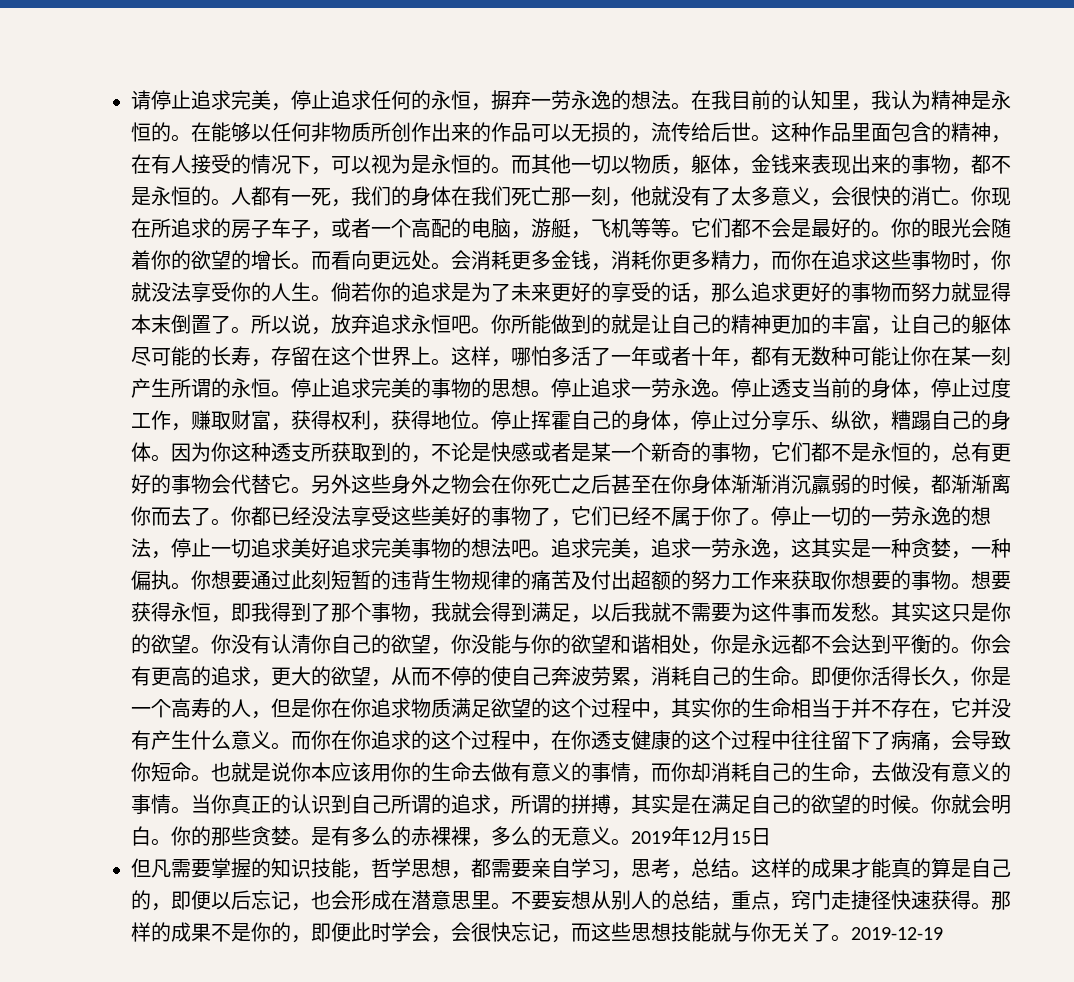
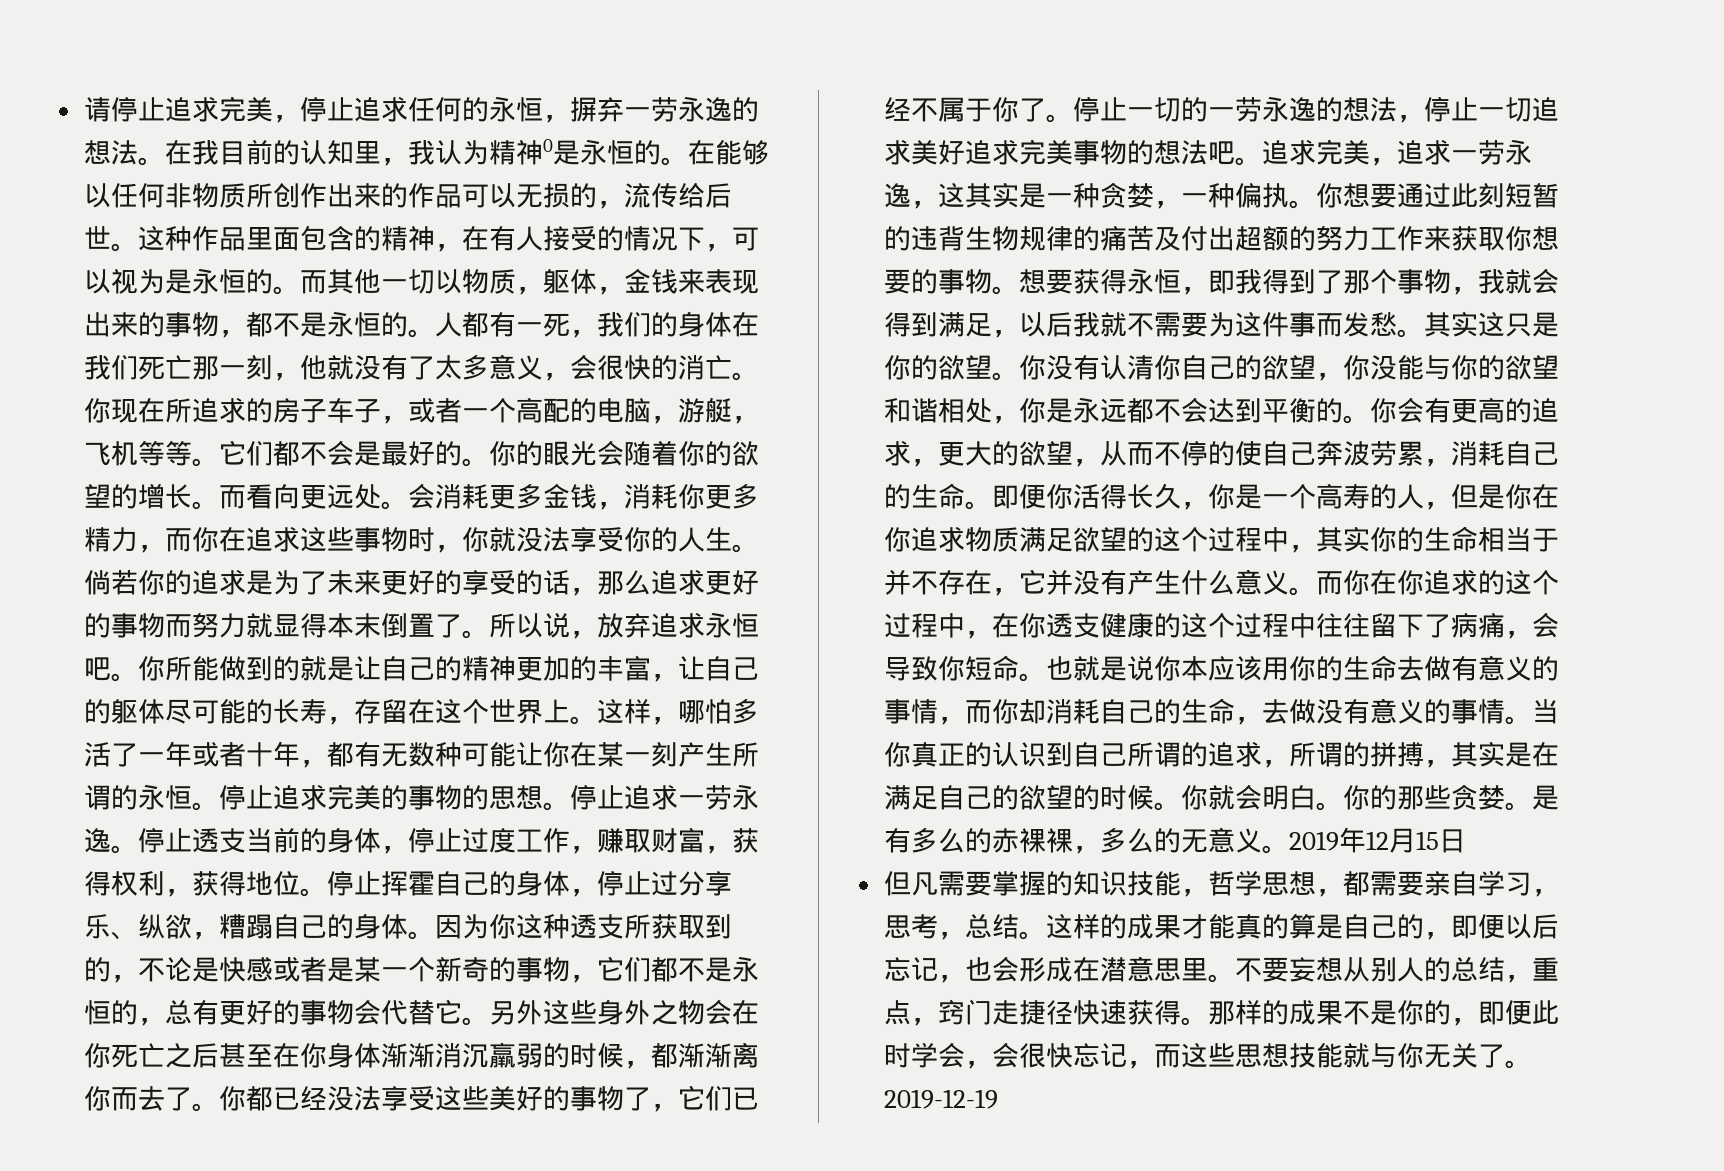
- 在我目前的认知里，我认为精神是永恒的。
+ 在我目前的认知里，我认为精神0是永恒的。

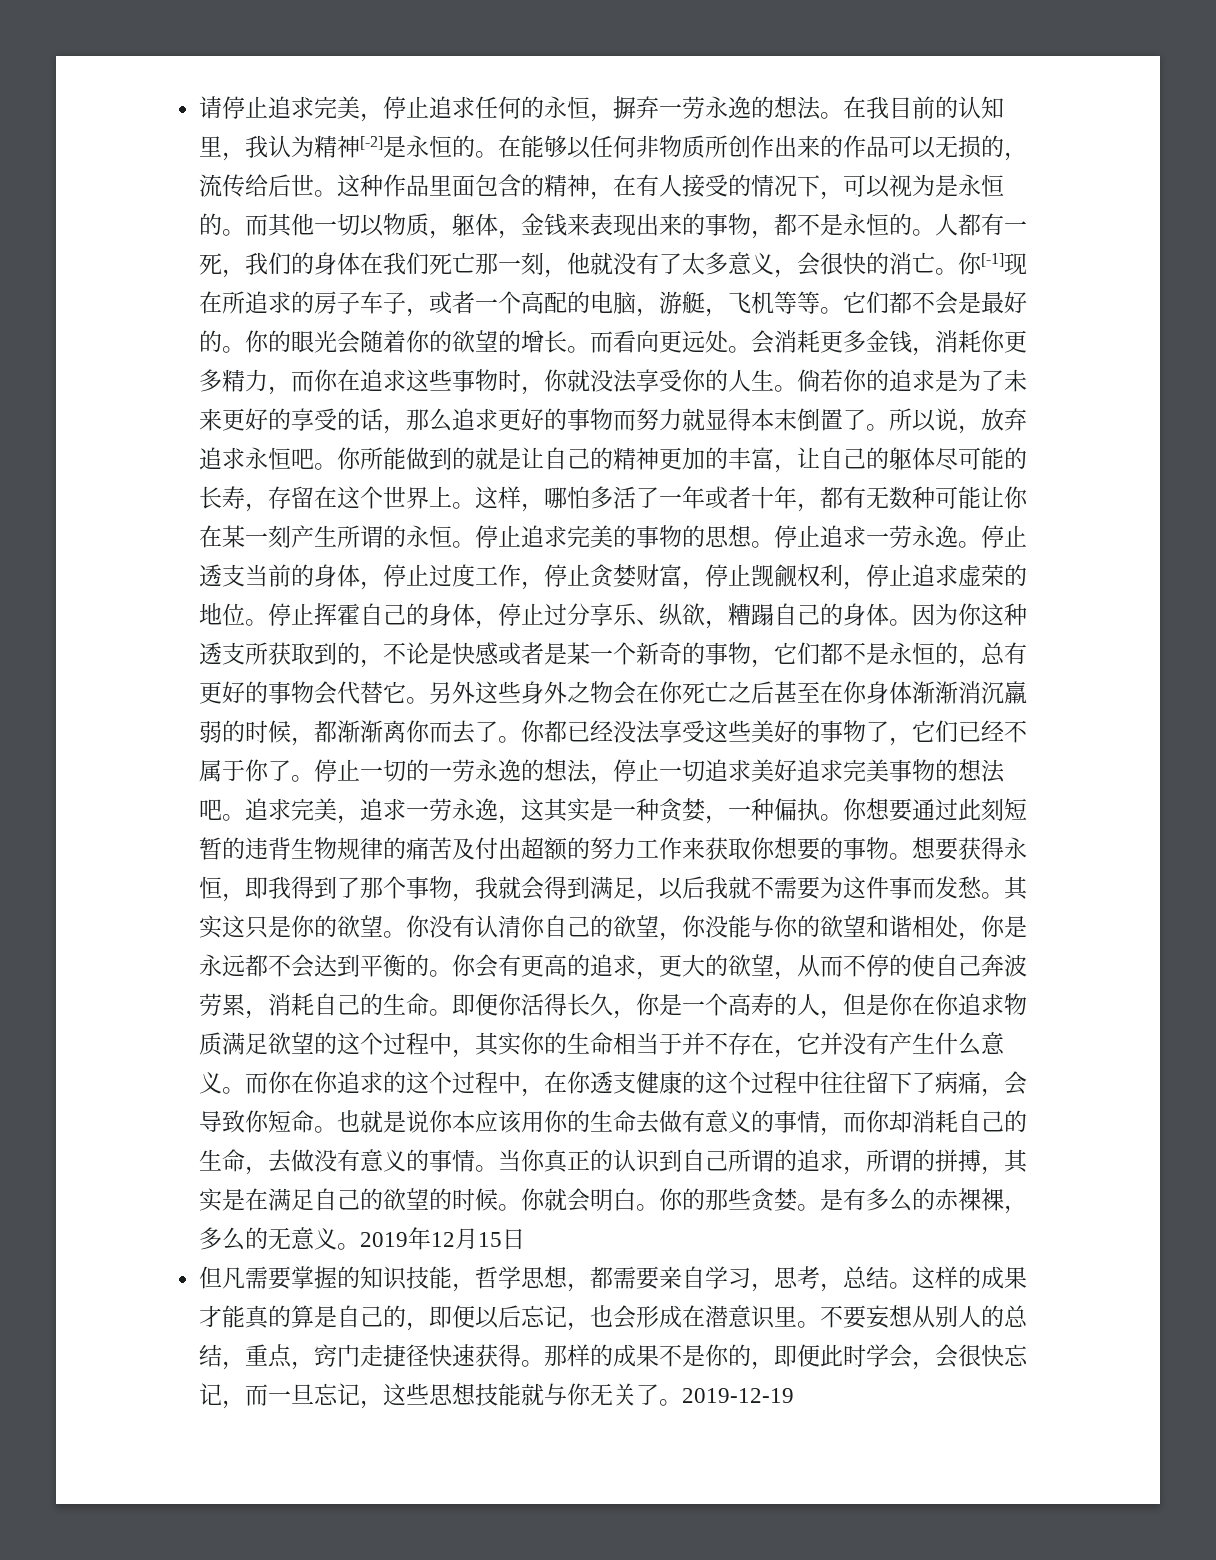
- 在我目前的认知里，我认为精神0是永恒的。
+ 在我目前的认知里，我认为精神[-2]是永恒的。
- 你现在所追求的房子车子，或者一个高配的电脑，游艇，飞机等等。
+ 你[-1]现在所追求的房子车子，或者一个高配的电脑，游艇，飞机等等。
- 停止透支当前的身体，停止过度工作，赚取财富，获得权利，获得地位。
+ 停止透支当前的身体，停止过度工作，停止贪婪财富，停止觊觎权利，停止追求虚荣的地位。
- 这样的成果才能真的算是自己的，即便以后忘记，也会形成在潜意思里。
+ 这样的成果才能真的算是自己的，即便以后忘记，也会形成在潜意识里。
- 那样的成果不是你的，即便此时学会，会很快忘记，而这些思想技能就与你无关了。
+ 那样的成果不是你的，即便此时学会，会很快忘记，而一旦忘记，这些思想技能就与你无关了。

